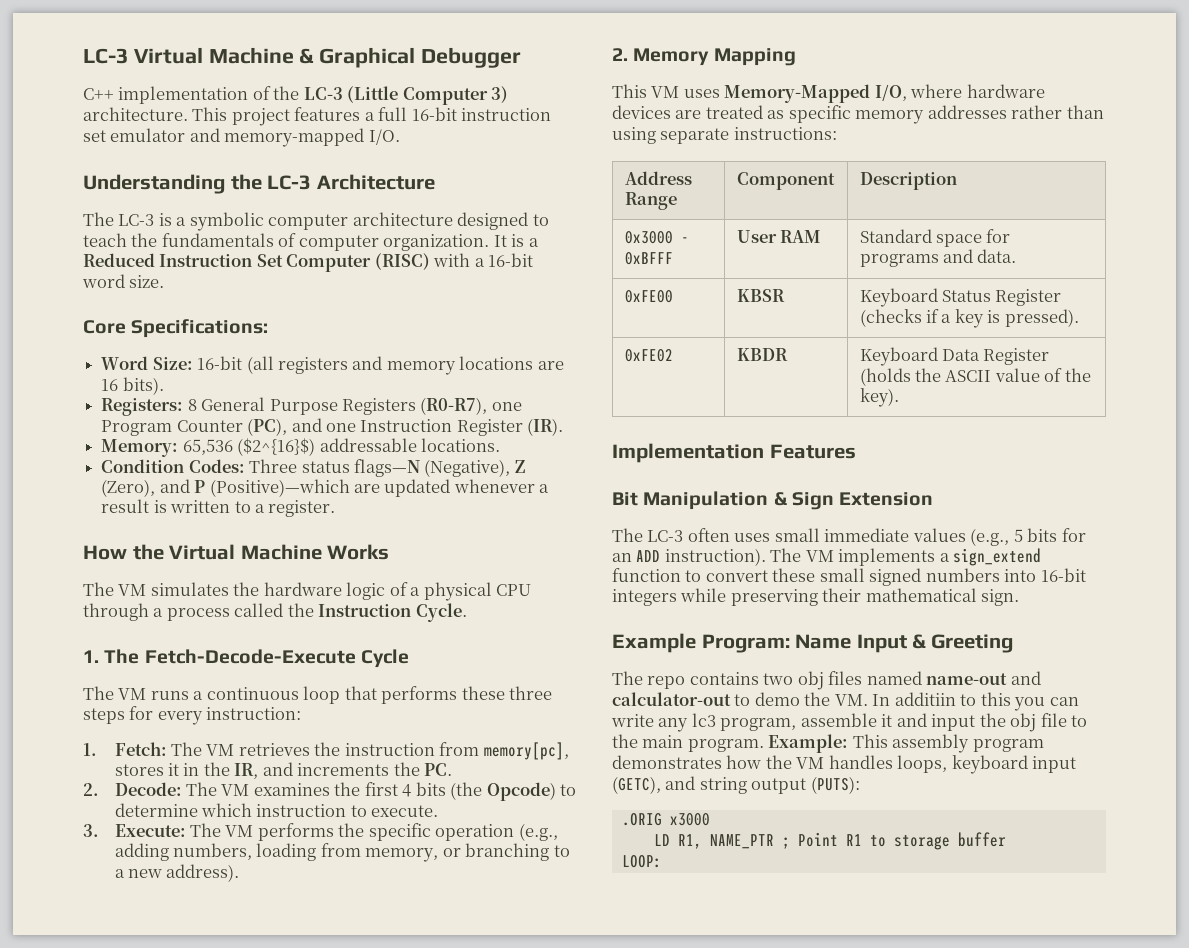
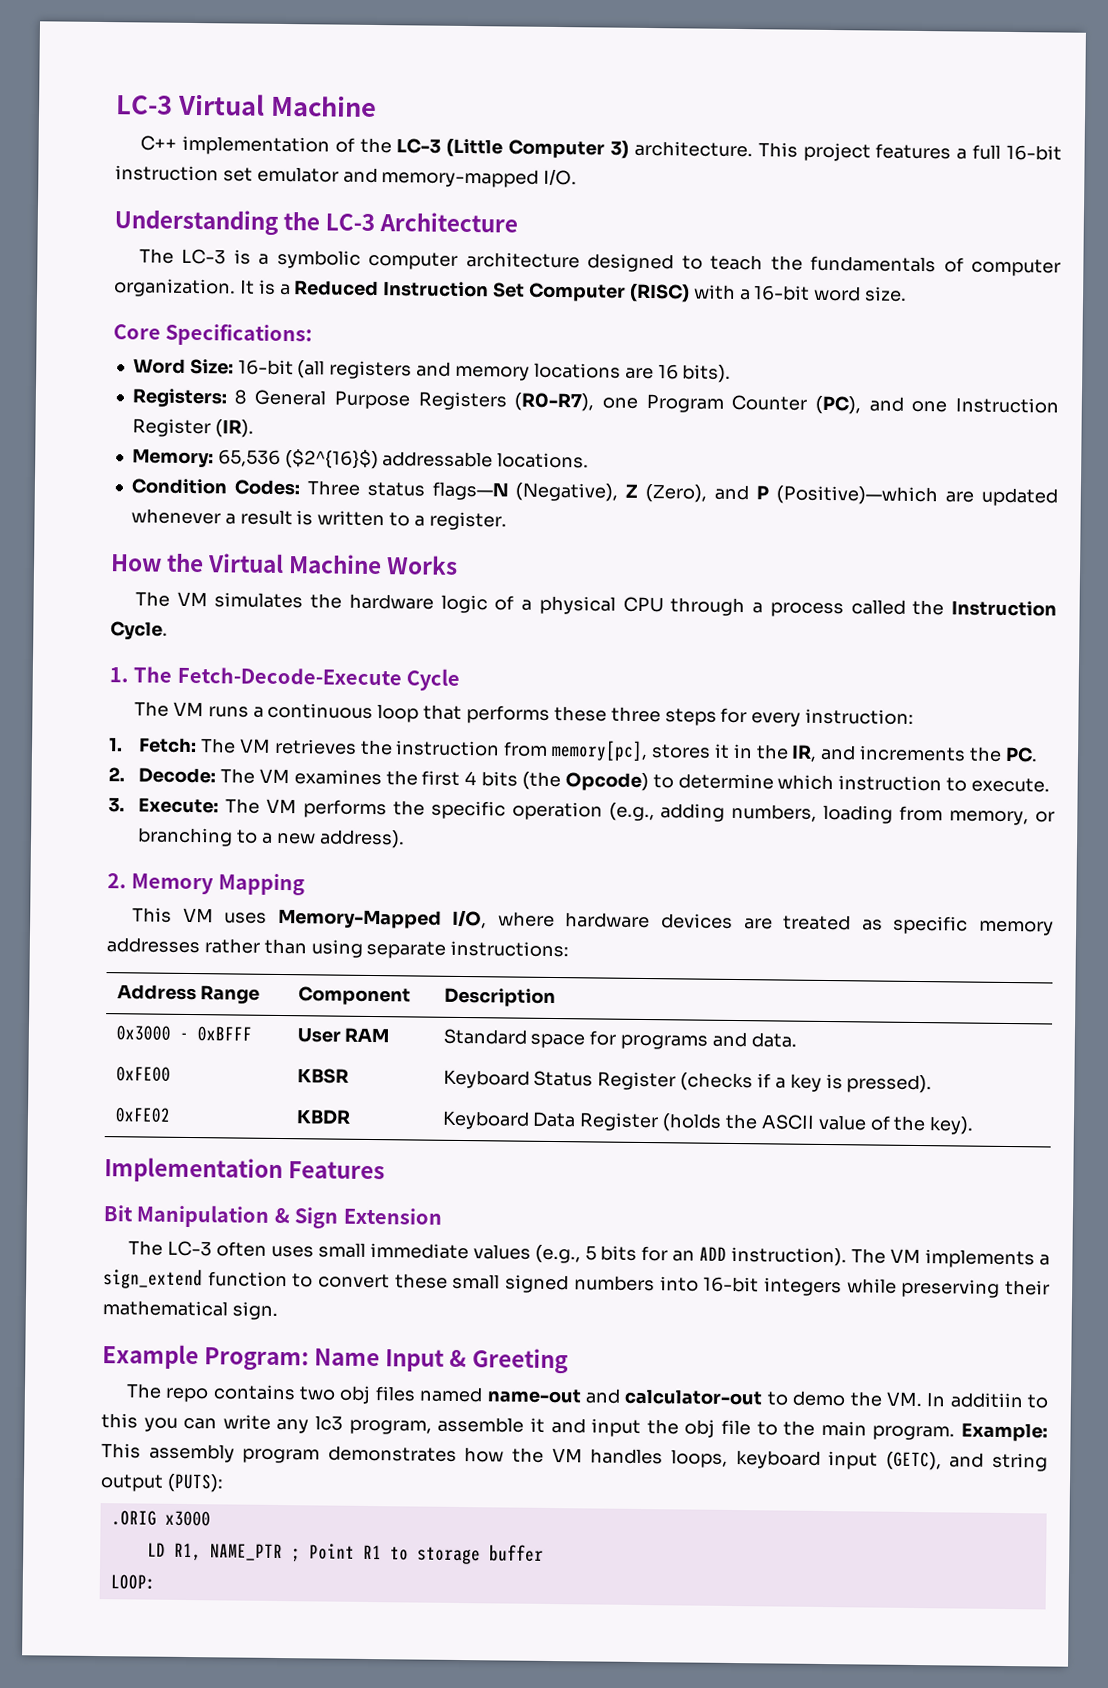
- LC-3 Virtual Machine & Graphical Debugger
+ LC-3 Virtual Machine

